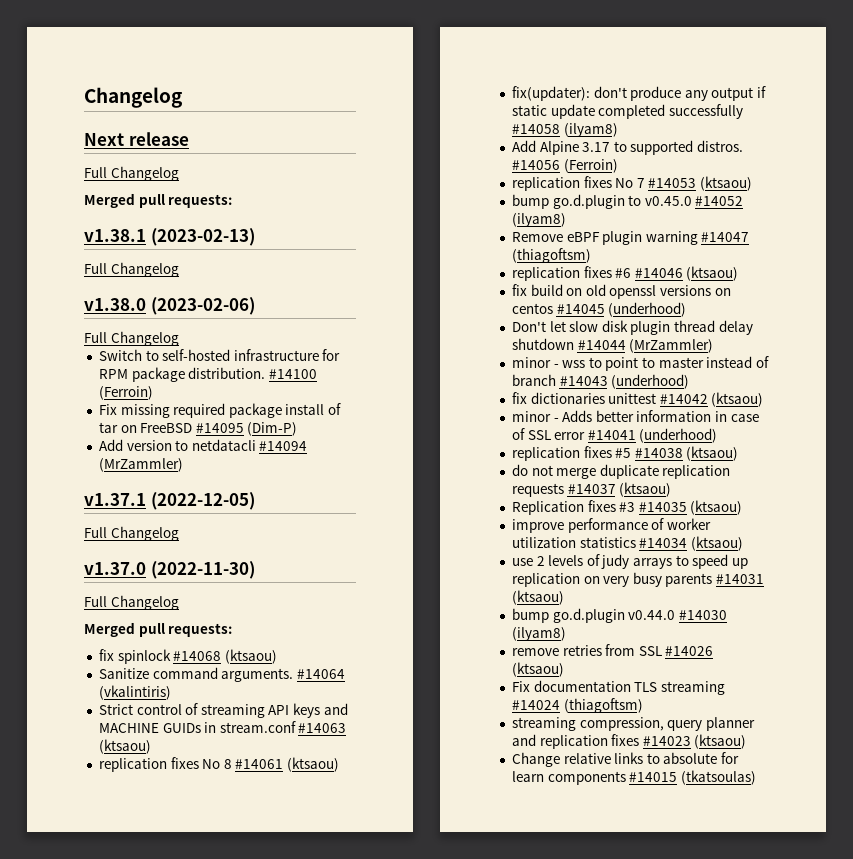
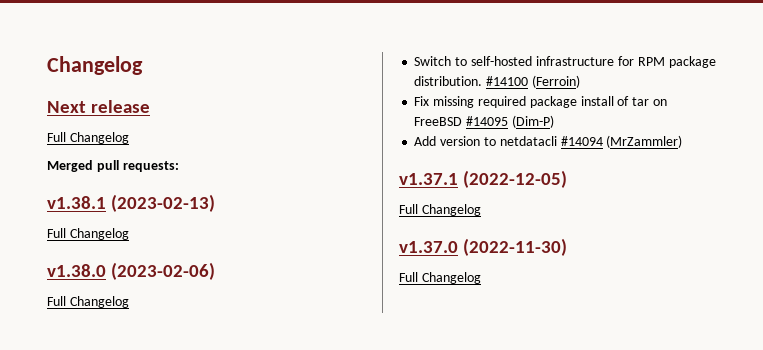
  v1.37.0 (2022-11-30)
  Full Changelog
- Merged pull requests:
- fix spinlock #14068 (ktsaou)
- Sanitize command arguments. #14064 (vkalintiris)
- Strict control of streaming API keys and MACHINE GUIDs in stream.conf #14063 (ktsaou)
- replication fixes No 8 #14061 (ktsaou)
- fix(updater): don't produce any output if static update completed successfully #14058 (ilyam8)
- Add Alpine 3.17 to supported distros. #14056 (Ferroin)
- replication fixes No 7 #14053 (ktsaou)
- bump go.d.plugin to v0.45.0 #14052 (ilyam8)
- Remove eBPF plugin warning #14047 (thiagoftsm)
- replication fixes #6 #14046 (ktsaou)
- fix build on old openssl versions on centos #14045 (underhood)
- Don't let slow disk plugin thread delay shutdown #14044 (MrZammler)
- minor - wss to point to master instead of branch #14043 (underhood)
- fix dictionaries unittest #14042 (ktsaou)
- minor - Adds better information in case of SSL error #14041 (underhood)
- replication fixes #5 #14038 (ktsaou)
- do not merge duplicate replication requests #14037 (ktsaou)
- Replication fixes #3 #14035 (ktsaou)
- improve performance of worker utilization statistics #14034 (ktsaou)
- use 2 levels of judy arrays to speed up replication on very busy parents #14031 (ktsaou)
- bump go.d.plugin v0.44.0 #14030 (ilyam8)
- remove retries from SSL #14026 (ktsaou)
- Fix documentation TLS streaming #14024 (thiagoftsm)
- streaming compression, query planner and replication fixes #14023 (ktsaou)
- Change relative links to absolute for learn components #14015 (tkatsoulas)

